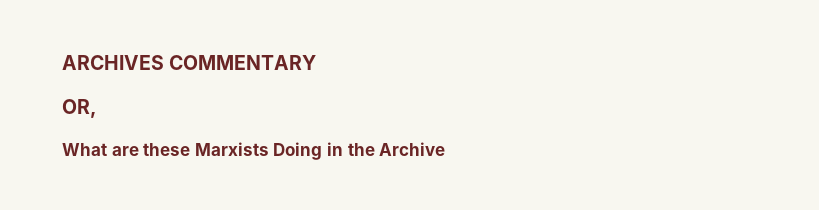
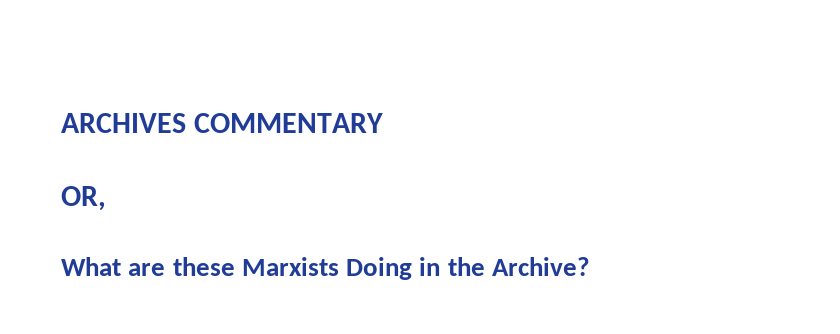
- What are these Marxists Doing in the Archive
+ What are these Marxists Doing in the Archive?

